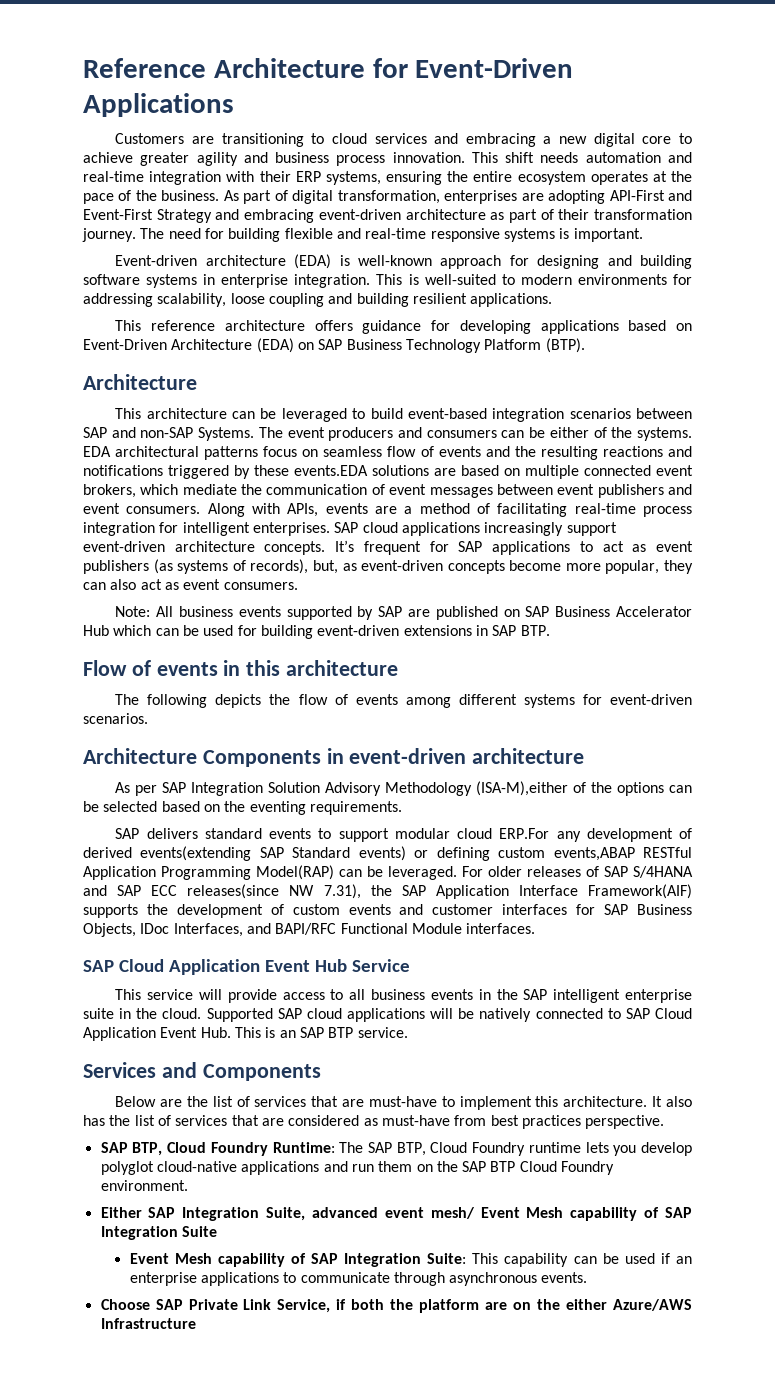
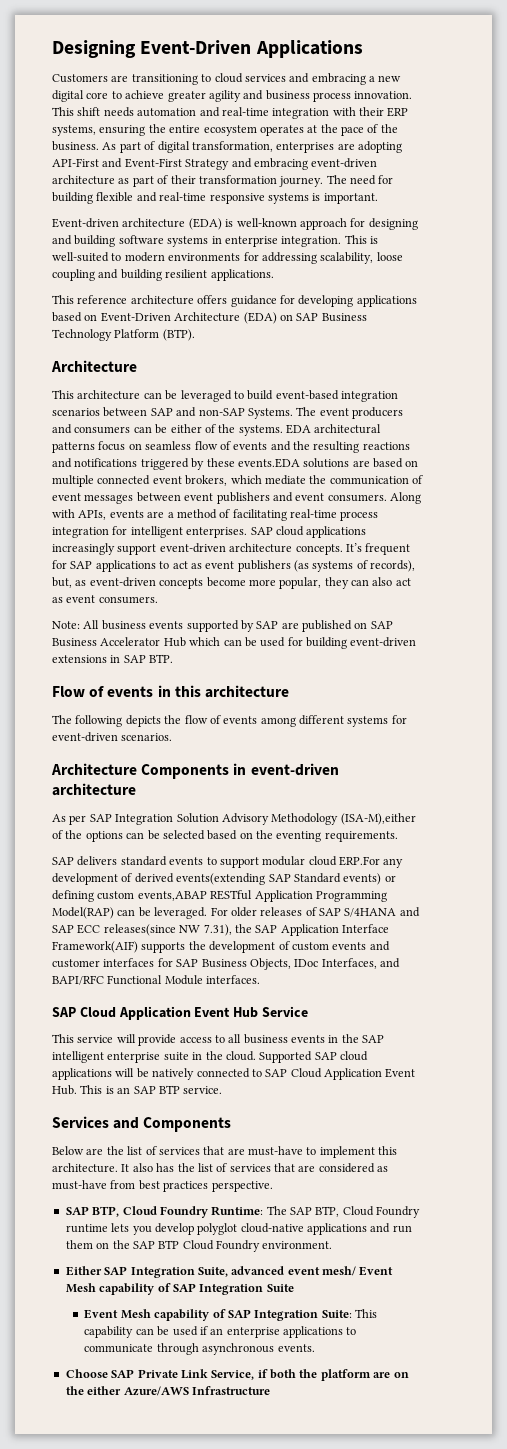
- Reference Architecture for Event-Driven Applications
+ Designing Event-Driven Applications

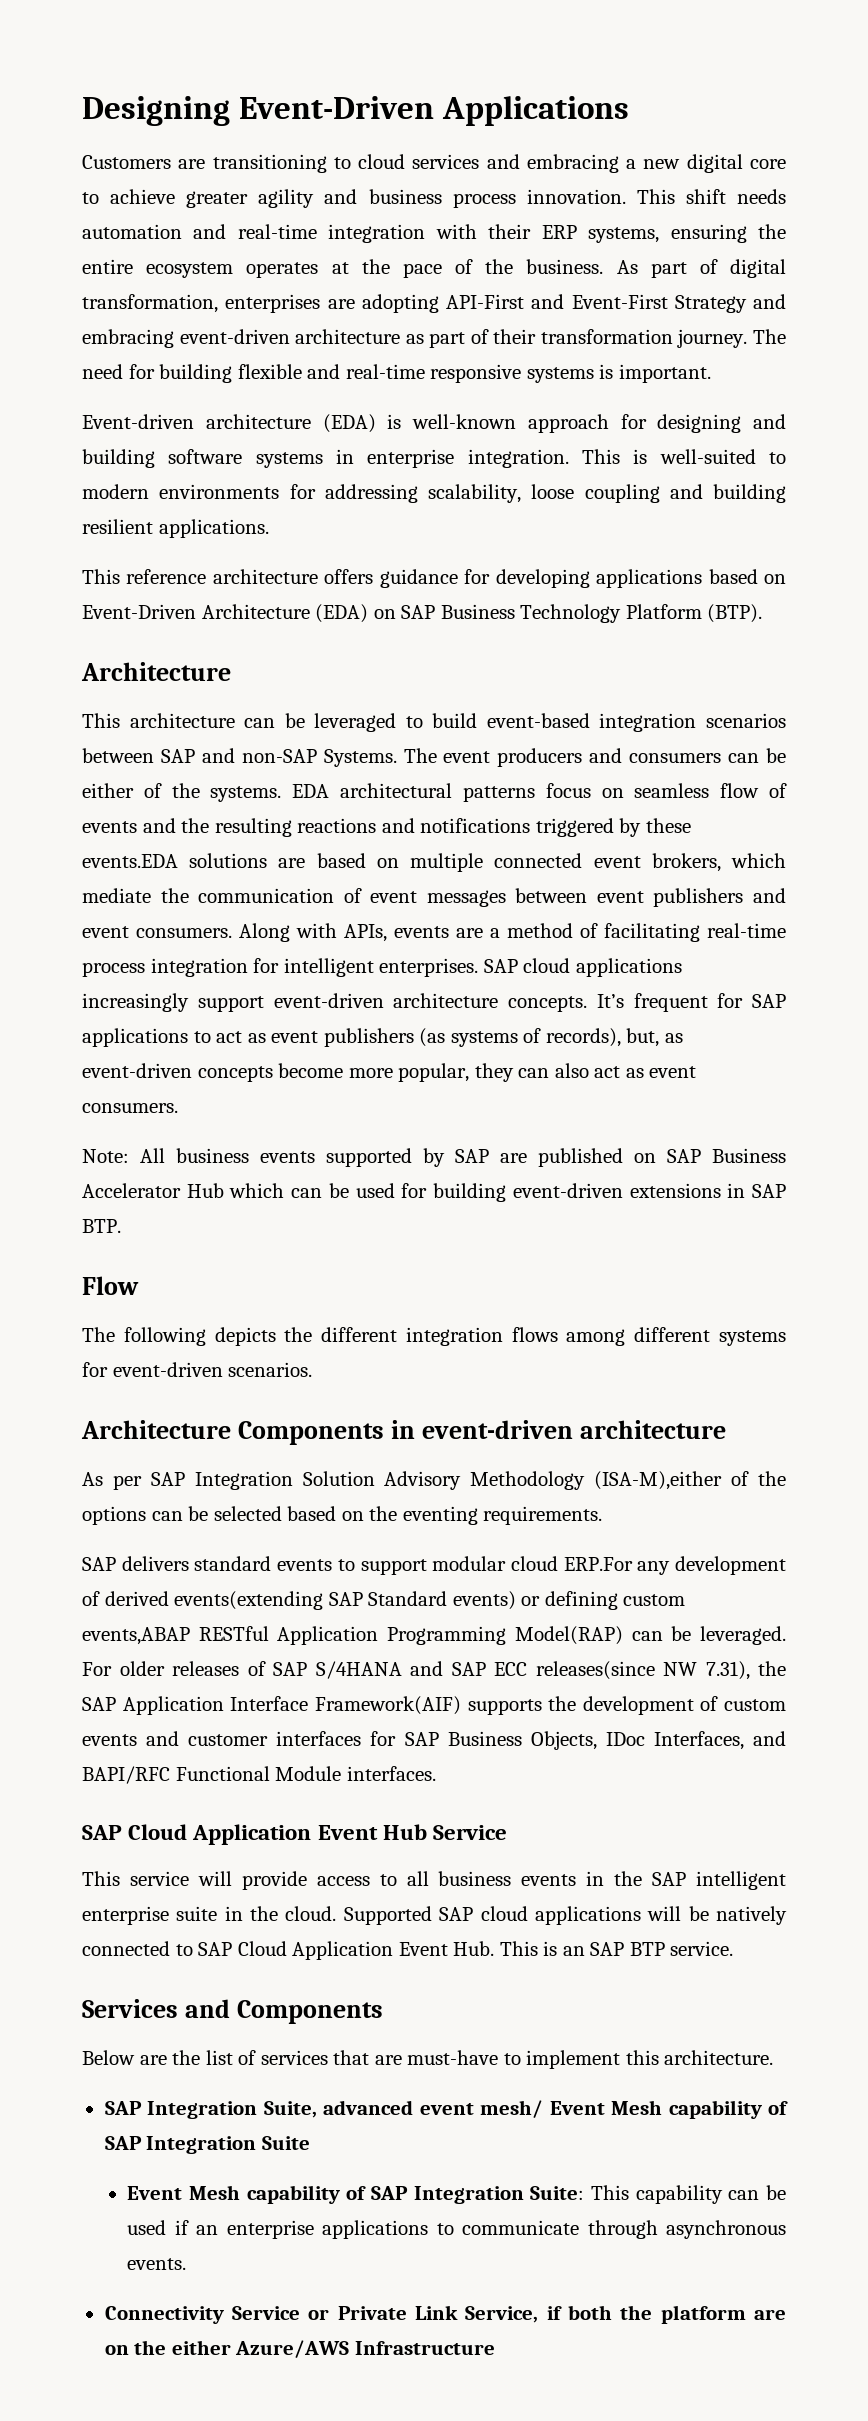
- Flow of events in this architecture
+ Flow
- The following depicts the flow of events among different systems for event-driven scenarios.
+ The following depicts the different integration flows among different systems for event-driven scenarios.
- Below are the list of services that are must-have to implement this architecture. It also has the list of services that are considered as must-have from best practices perspective.
- SAP BTP, Cloud Foundry Runtime: The SAP BTP, Cloud Foundry runtime lets you develop polyglot cloud-native applications and run them on the SAP BTP Cloud Foundry environment.
- Either SAP Integration Suite, advanced event mesh/ Event Mesh capability of SAP Integration Suite
+ Below are the list of services that are must-have to implement this architecture.
+ SAP Integration Suite, advanced event mesh/ Event Mesh capability of SAP Integration Suite
- Choose SAP Private Link Service, if both the platform are on the either Azure/AWS Infrastructure
+ Connectivity Service or Private Link Service, if both the platform are on the either Azure/AWS Infrastructure

